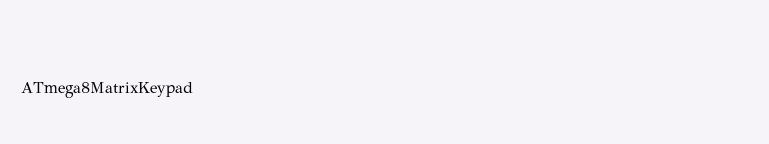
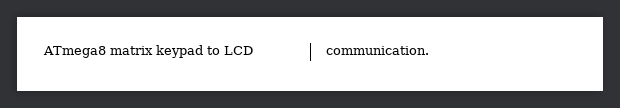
- ATmega8MatrixKeypad
+ ATmega8 matrix keypad to LCD communication.

